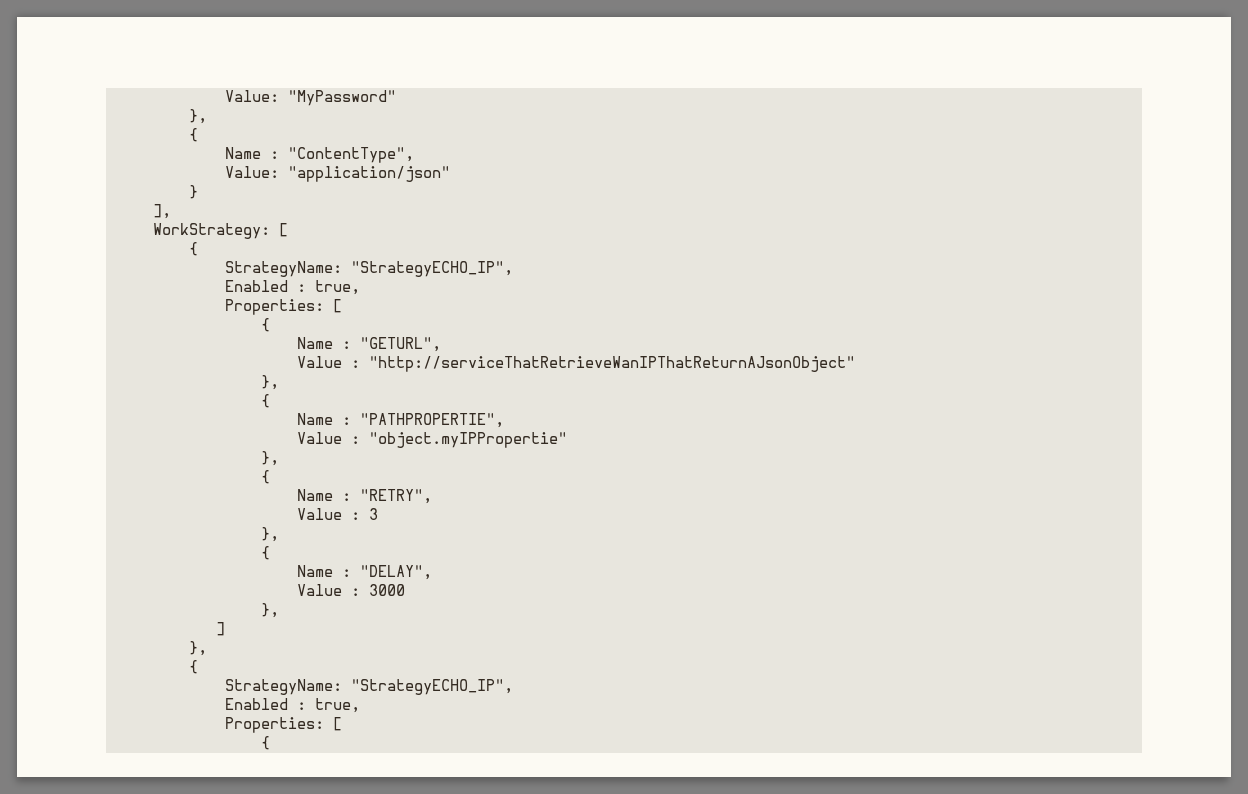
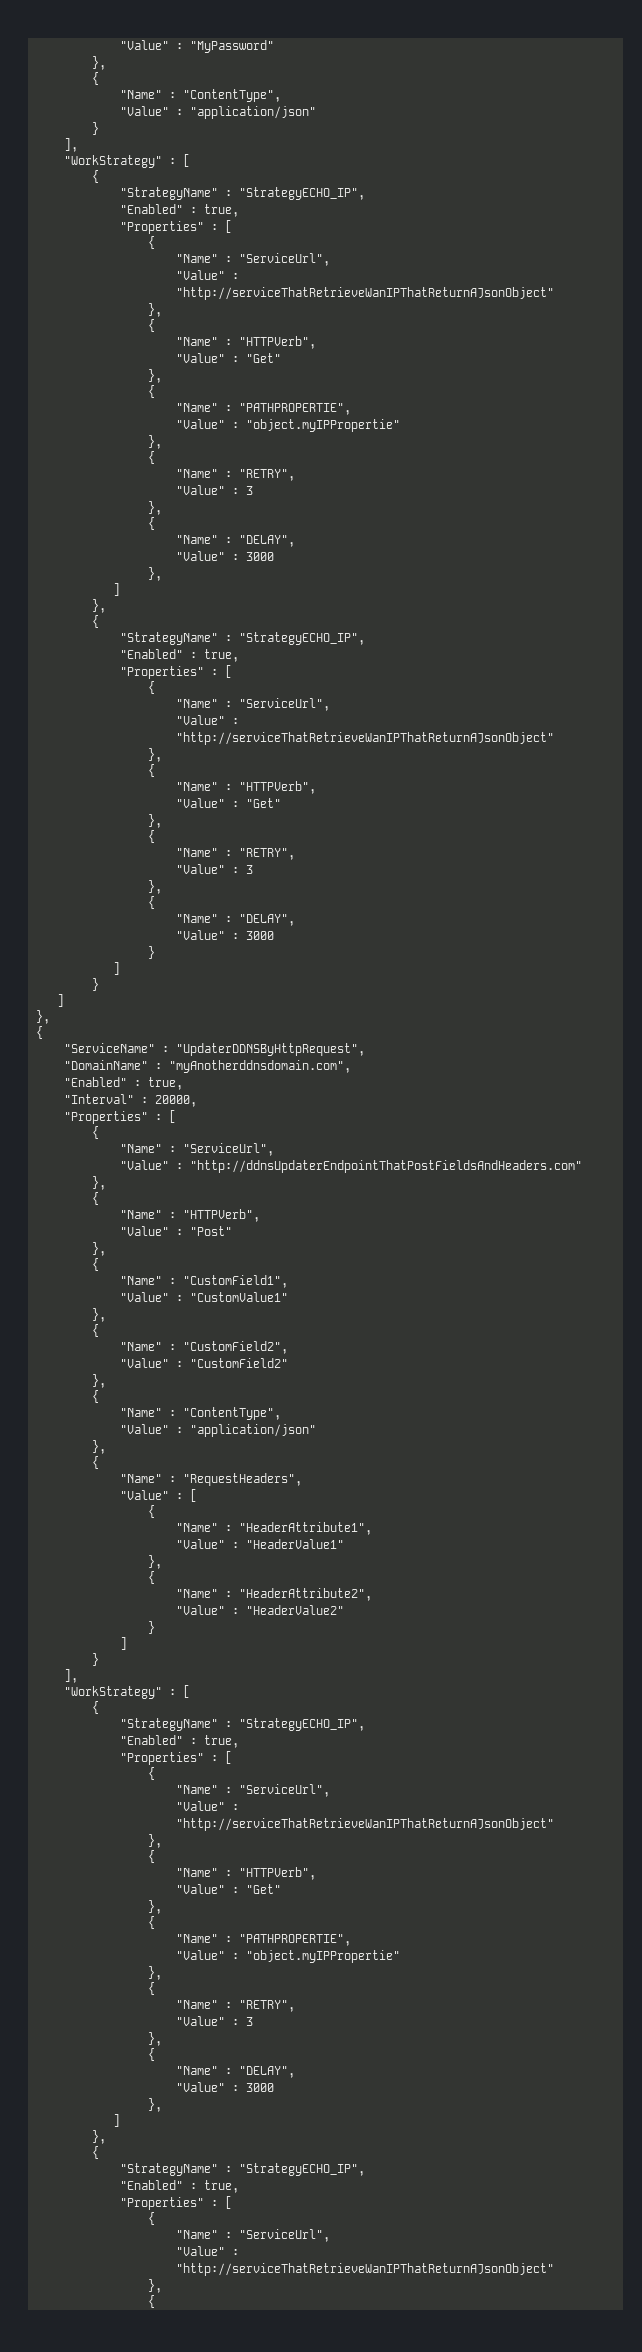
- Value: "MyPassword"
+ "Value" : "MyPassword"
  },
  {
- Name : "ContentType",
- Value: "application/json"
+ "Name" : "ContentType",
+ "Value" : "application/json"
  }
  ],
- WorkStrategy: [
+ "WorkStrategy" : [
  {
- StrategyName: "StrategyECHO_IP",
- Enabled : true,
- Properties: [
+ "StrategyName" : "StrategyECHO_IP",
+ "Enabled" : true,
+ "Properties" : [
  {
- Name : "GETURL",
- Value : "http://serviceThatRetrieveWanIPThatReturnAJsonObject"
+ "Name" : "ServiceUrl",
+ "Value" : "http://serviceThatRetrieveWanIPThatReturnAJsonObject"
  },
  {
- Name : "PATHPROPERTIE",
- Value : "object.myIPPropertie"
+ "Name" : "HTTPVerb",
+ "Value" : "Get"
  },
  {
- Name : "RETRY",
- Value : 3
+ "Name" : "PATHPROPERTIE",
+ "Value" : "object.myIPPropertie"
  },
  {
- Name : "DELAY",
- Value : 3000
+ "Name" : "RETRY",
+ "Value" : 3
+ },
+ {
+ "Name" : "DELAY",
+ "Value" : 3000
  },
  ]
  },
  {
- StrategyName: "StrategyECHO_IP",
- Enabled : true,
- Properties: [
+ "StrategyName" : "StrategyECHO_IP",
+ "Enabled" : true,
+ "Properties" : [
+ {
+ "Name" : "ServiceUrl",
+ "Value" : "http://serviceThatRetrieveWanIPThatReturnAJsonObject"
+ },
+ {
+ "Name" : "HTTPVerb",
+ "Value" : "Get"
+ },
+ {
+ "Name" : "RETRY",
+ "Value" : 3
+ },
+ {
+ "Name" : "DELAY",
+ "Value" : 3000
+ }
+ ]
+ }
+ ]
+ },
+ {
+ "ServiceName" : "UpdaterDDNSByHttpRequest",
+ "DomainName" : "myAnotherddnsdomain.com",
+ "Enabled" : true,
+ "Interval" : 20000,
+ "Properties" : [
+ {
+ "Name" : "ServiceUrl",
+ "Value" : "http://ddnsUpdaterEndpointThatPostFieldsAndHeaders.com"
+ },
+ {
+ "Name" : "HTTPVerb",
+ "Value" : "Post"
+ },
+ {
+ "Name" : "CustomField1",
+ "Value" : "CustomValue1"
+ },
+ {
+ "Name" : "CustomField2",
+ "Value" : "CustomField2"
+ },
+ {
+ "Name" : "ContentType",
+ "Value" : "application/json"
+ },
+ {
+ "Name" : "RequestHeaders",
+ "Value" : [
+ {
+ "Name" : "HeaderAttribute1",
+ "Value" : "HeaderValue1"
+ },
+ {
+ "Name" : "HeaderAttribute2",
+ "Value" : "HeaderValue2"
+ }
+ ]
+ }
+ ],
+ "WorkStrategy" : [
+ {
+ "StrategyName" : "StrategyECHO_IP",
+ "Enabled" : true,
+ "Properties" : [
+ {
+ "Name" : "ServiceUrl",
+ "Value" : "http://serviceThatRetrieveWanIPThatReturnAJsonObject"
+ },
+ {
+ "Name" : "HTTPVerb",
+ "Value" : "Get"
+ },
+ {
+ "Name" : "PATHPROPERTIE",
+ "Value" : "object.myIPPropertie"
+ },
+ {
+ "Name" : "RETRY",
+ "Value" : 3
+ },
+ {
+ "Name" : "DELAY",
+ "Value" : 3000
+ },
+ ]
+ },
+ {
+ "StrategyName" : "StrategyECHO_IP",
+ "Enabled" : true,
+ "Properties" : [
+ {
+ "Name" : "ServiceUrl",
+ "Value" : "http://serviceThatRetrieveWanIPThatReturnAJsonObject"
+ },

